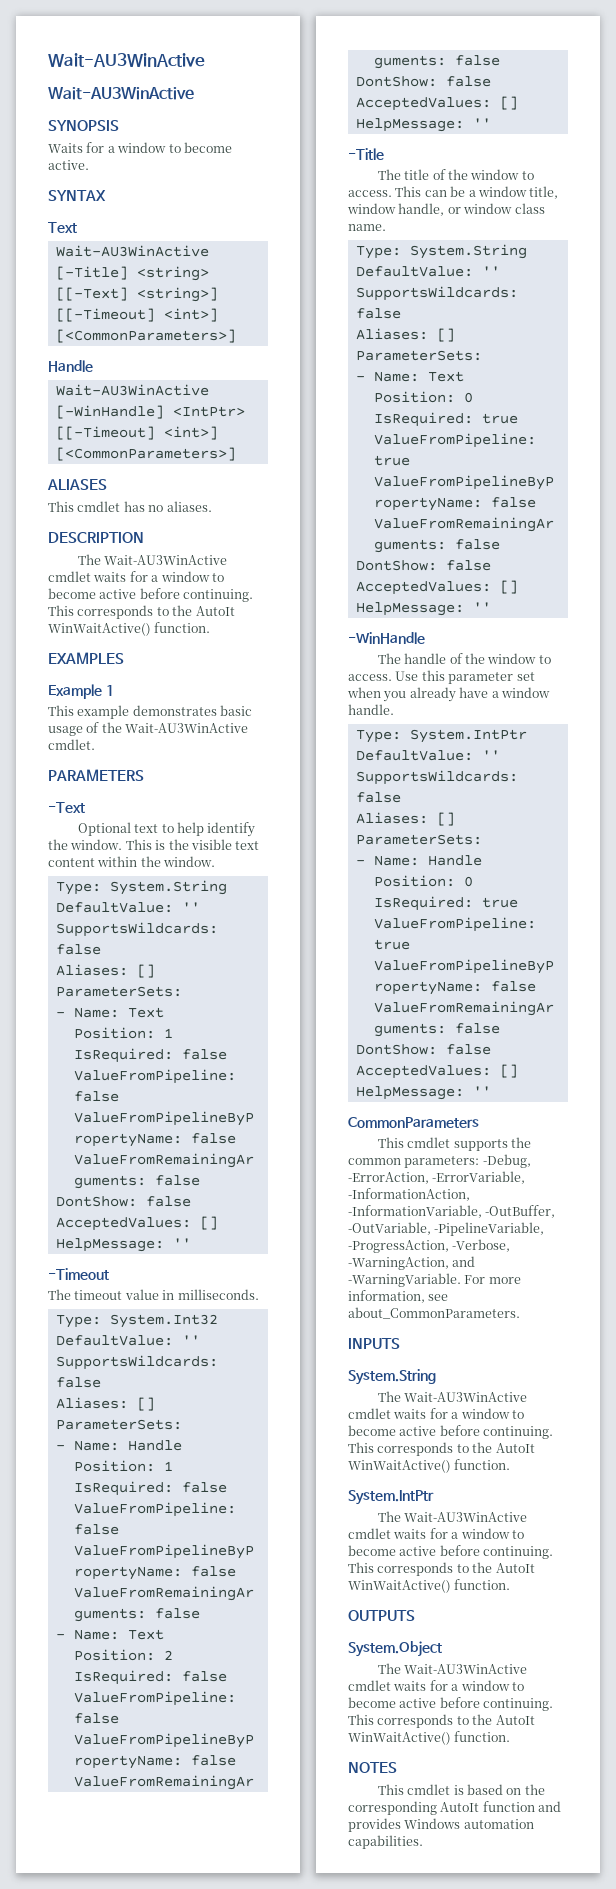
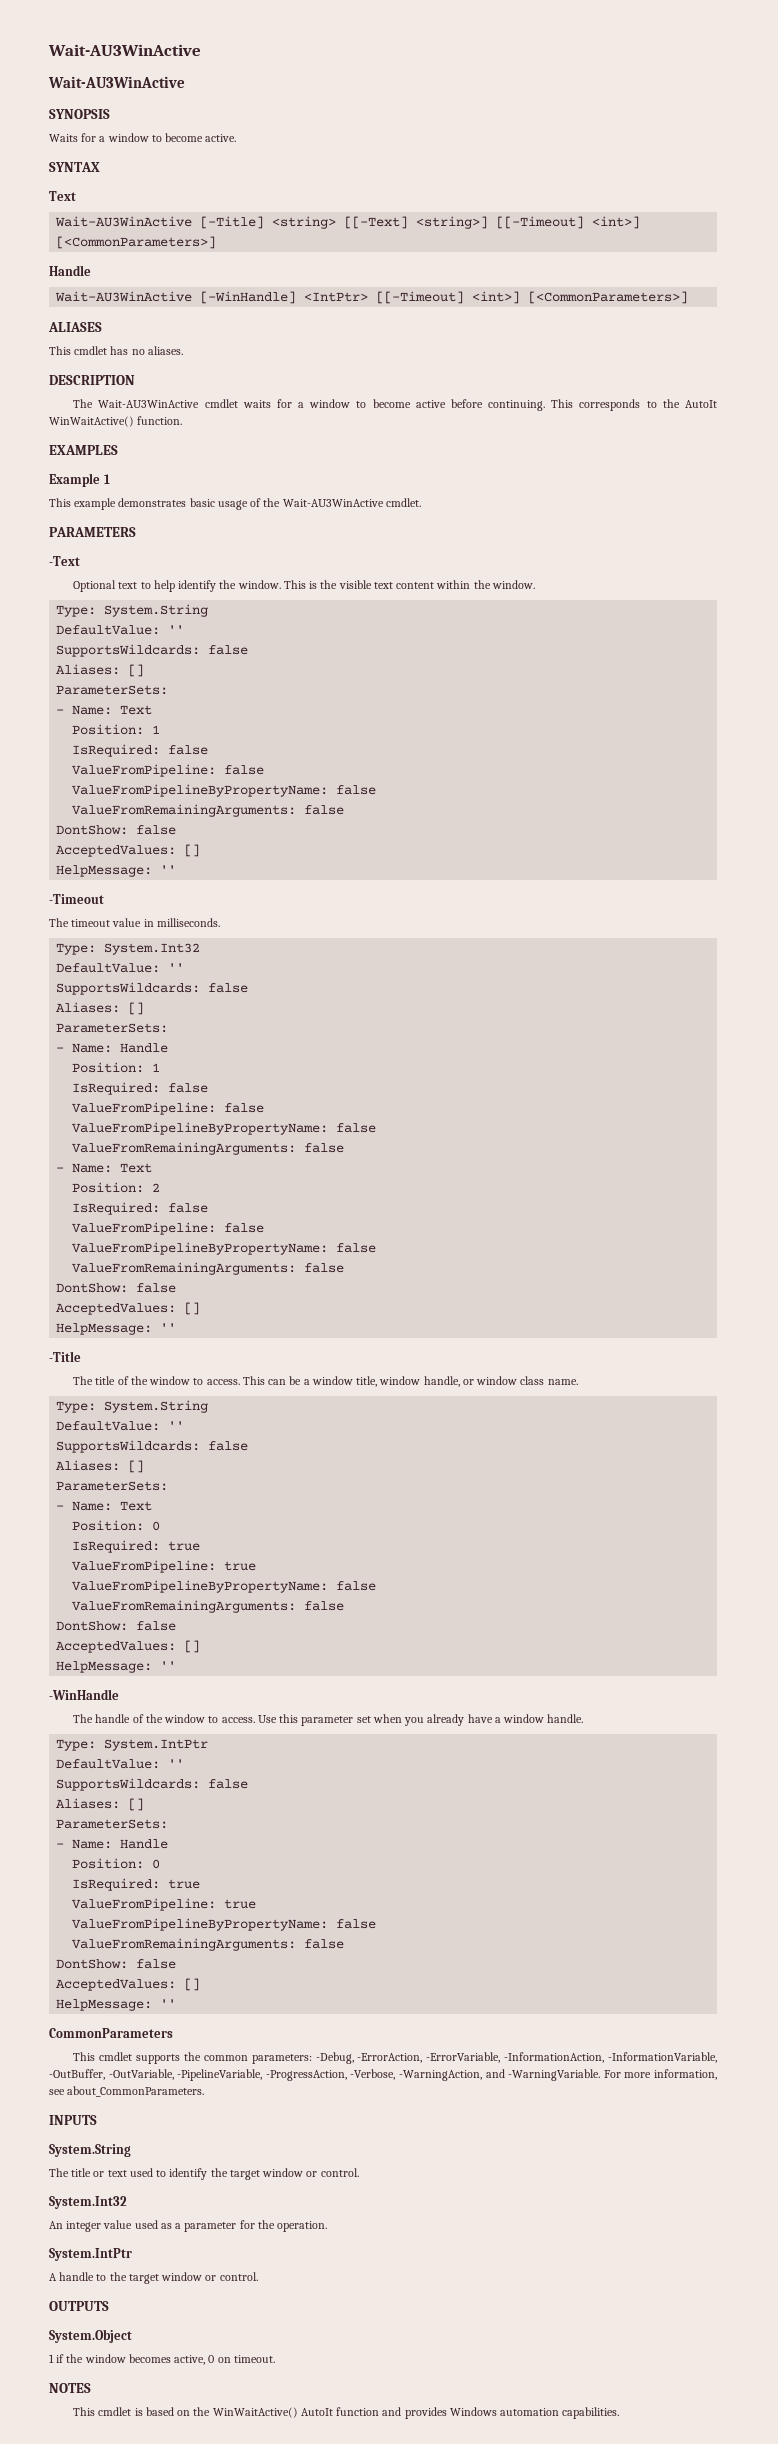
  INPUTS
  System.String
- The Wait-AU3WinActive cmdlet waits for a window to become active before continuing. This corresponds to the AutoIt WinWaitActive() function.
+ The title or text used to identify the target window or control.
+ System.Int32
+ An integer value used as a parameter for the operation.
  System.IntPtr
- The Wait-AU3WinActive cmdlet waits for a window to become active before continuing. This corresponds to the AutoIt WinWaitActive() function.
+ A handle to the target window or control.
  OUTPUTS
  System.Object
- The Wait-AU3WinActive cmdlet waits for a window to become active before continuing. This corresponds to the AutoIt WinWaitActive() function.
+ 1 if the window becomes active, 0 on timeout.
- This cmdlet is based on the corresponding AutoIt function and provides Windows automation capabilities.
+ This cmdlet is based on the WinWaitActive() AutoIt function and provides Windows automation capabilities.

